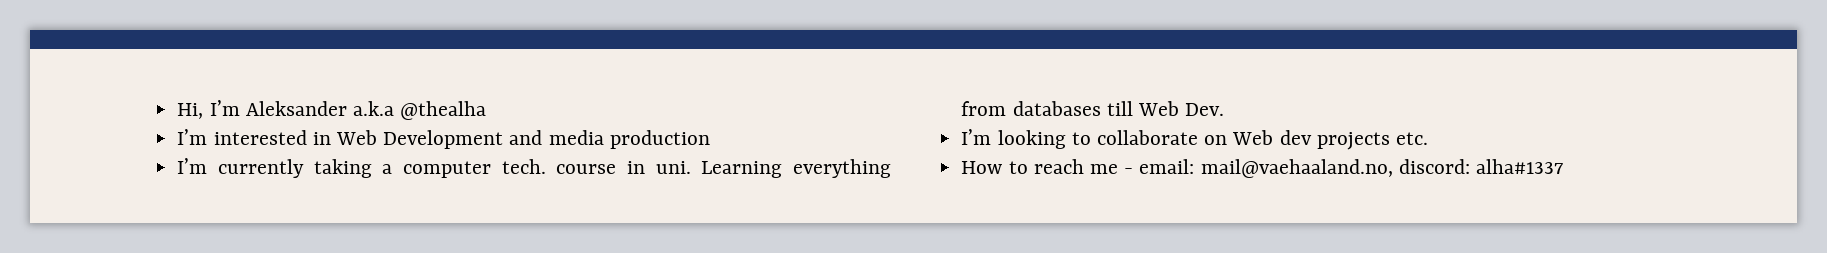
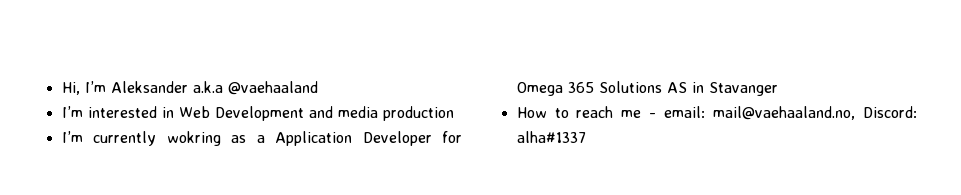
- Hi, I’m Aleksander a.k.a @thealha
+ Hi, I’m Aleksander a.k.a @vaehaaland
- I’m currently taking a computer tech. course in uni. Learning everything from databases till Web Dev.
- I’m looking to collaborate on Web dev projects etc.
+ I’m currently wokring as a Application Developer for Omega 365 Solutions AS in Stavanger
- How to reach me - email: mail@vaehaaland.no, discord: alha#1337
+ How to reach me - email: mail@vaehaaland.no, Discord: alha#1337

